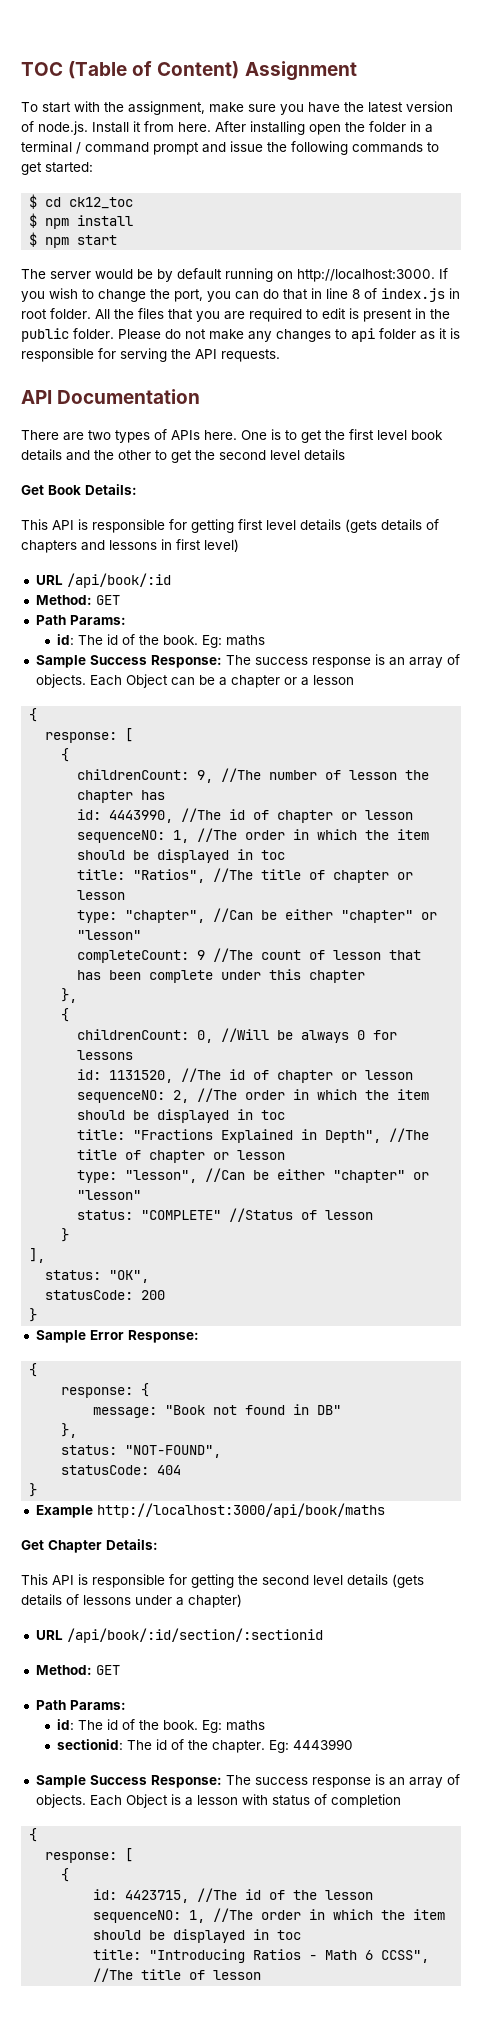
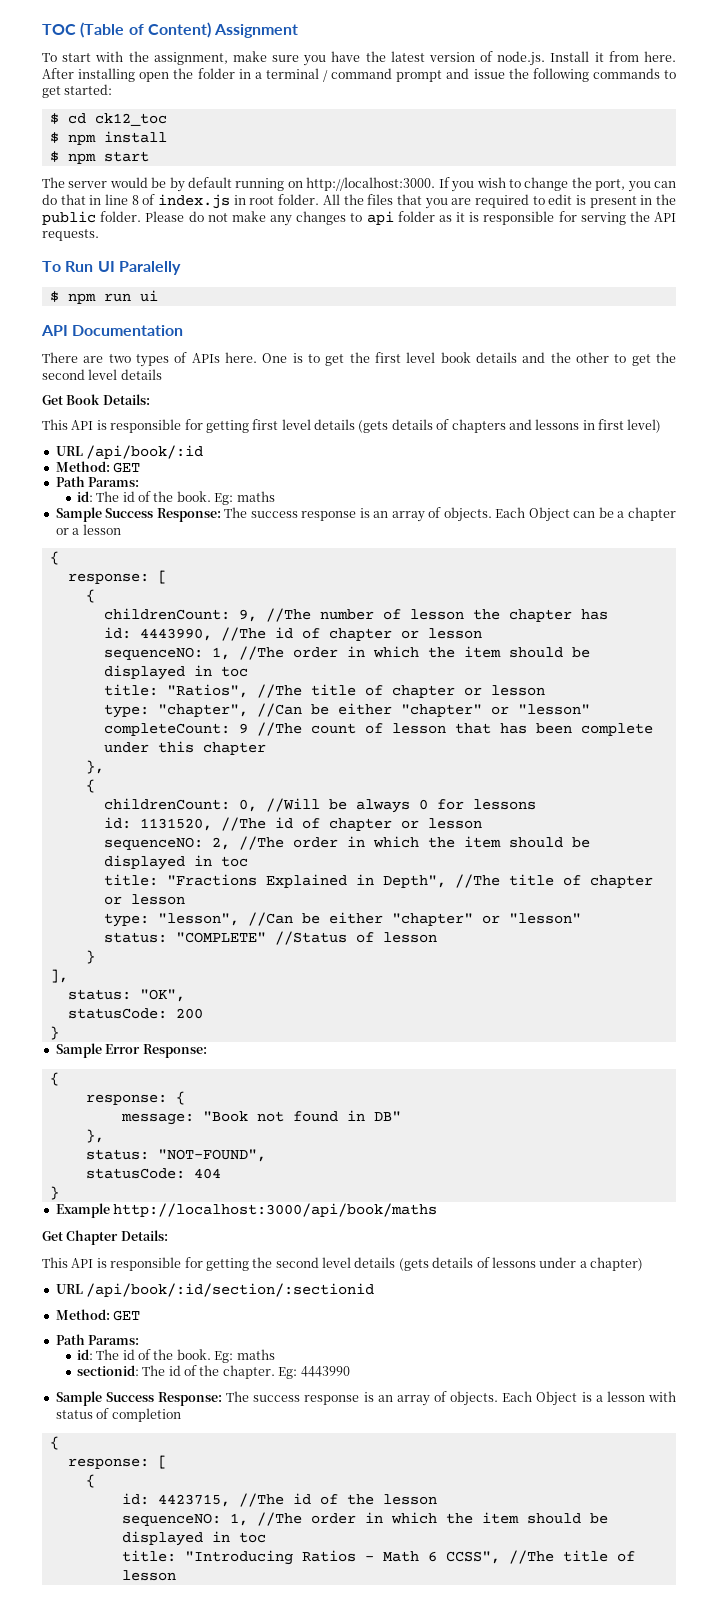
+ To Run UI Paralelly
+ $ npm run ui

